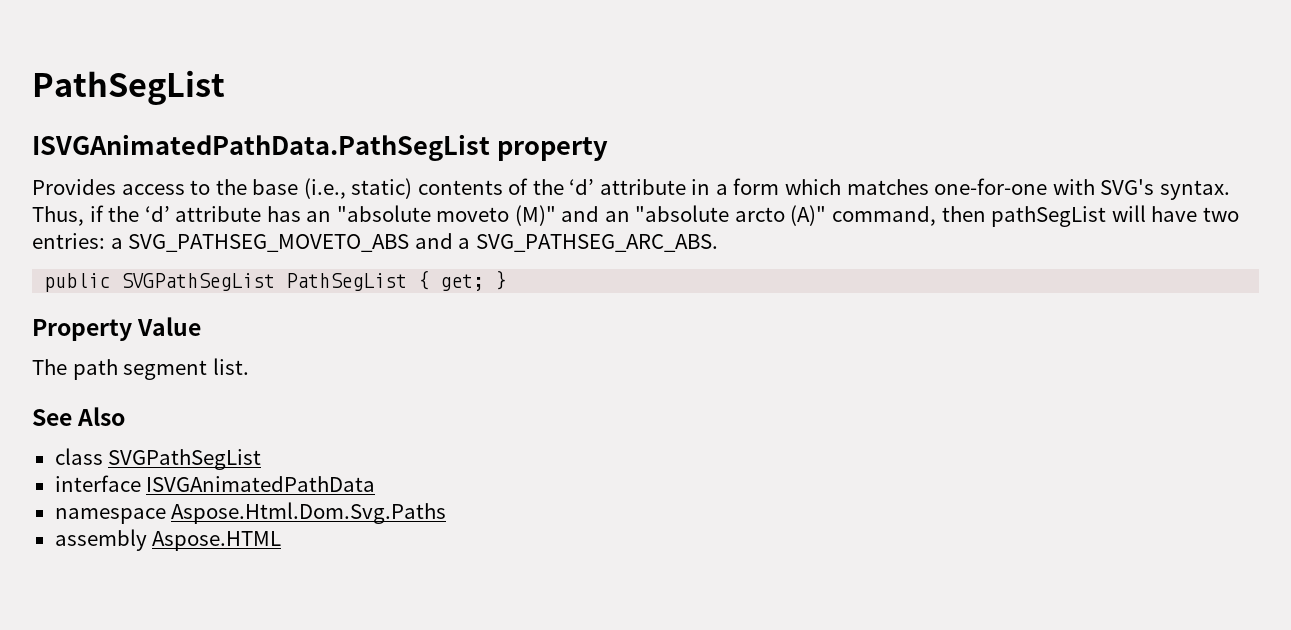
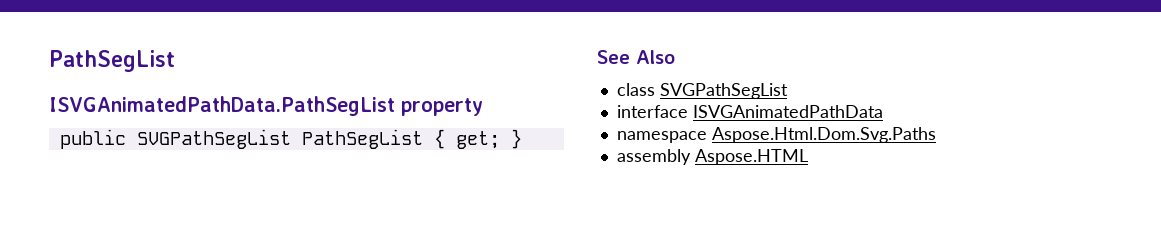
- Provides access to the base (i.e., static) contents of the ‘d’ attribute in a form which matches one-for-one with SVG's syntax. Thus, if the ‘d’ attribute has an "absolute moveto (M)" and an "absolute arcto (A)" command, then pathSegList will have two entries: a SVG_PATHSEG_MOVETO_ABS and a SVG_PATHSEG_ARC_ABS.
- Property Value
- The path segment list.

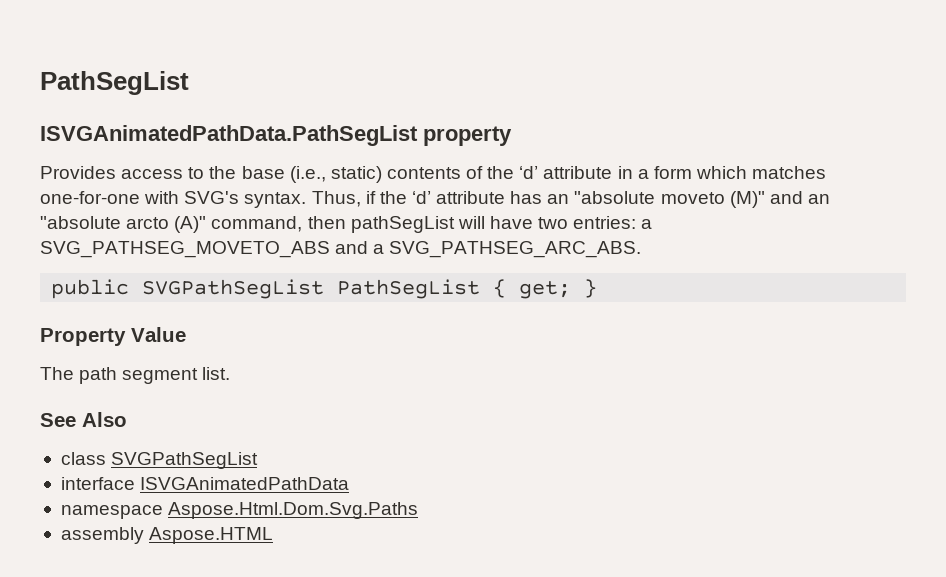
+ Provides access to the base (i.e., static) contents of the ‘d’ attribute in a form which matches one-for-one with SVG's syntax. Thus, if the ‘d’ attribute has an "absolute moveto (M)" and an "absolute arcto (A)" command, then pathSegList will have two entries: a SVG_PATHSEG_MOVETO_ABS and a SVG_PATHSEG_ARC_ABS.
+ Property Value
+ The path segment list.

